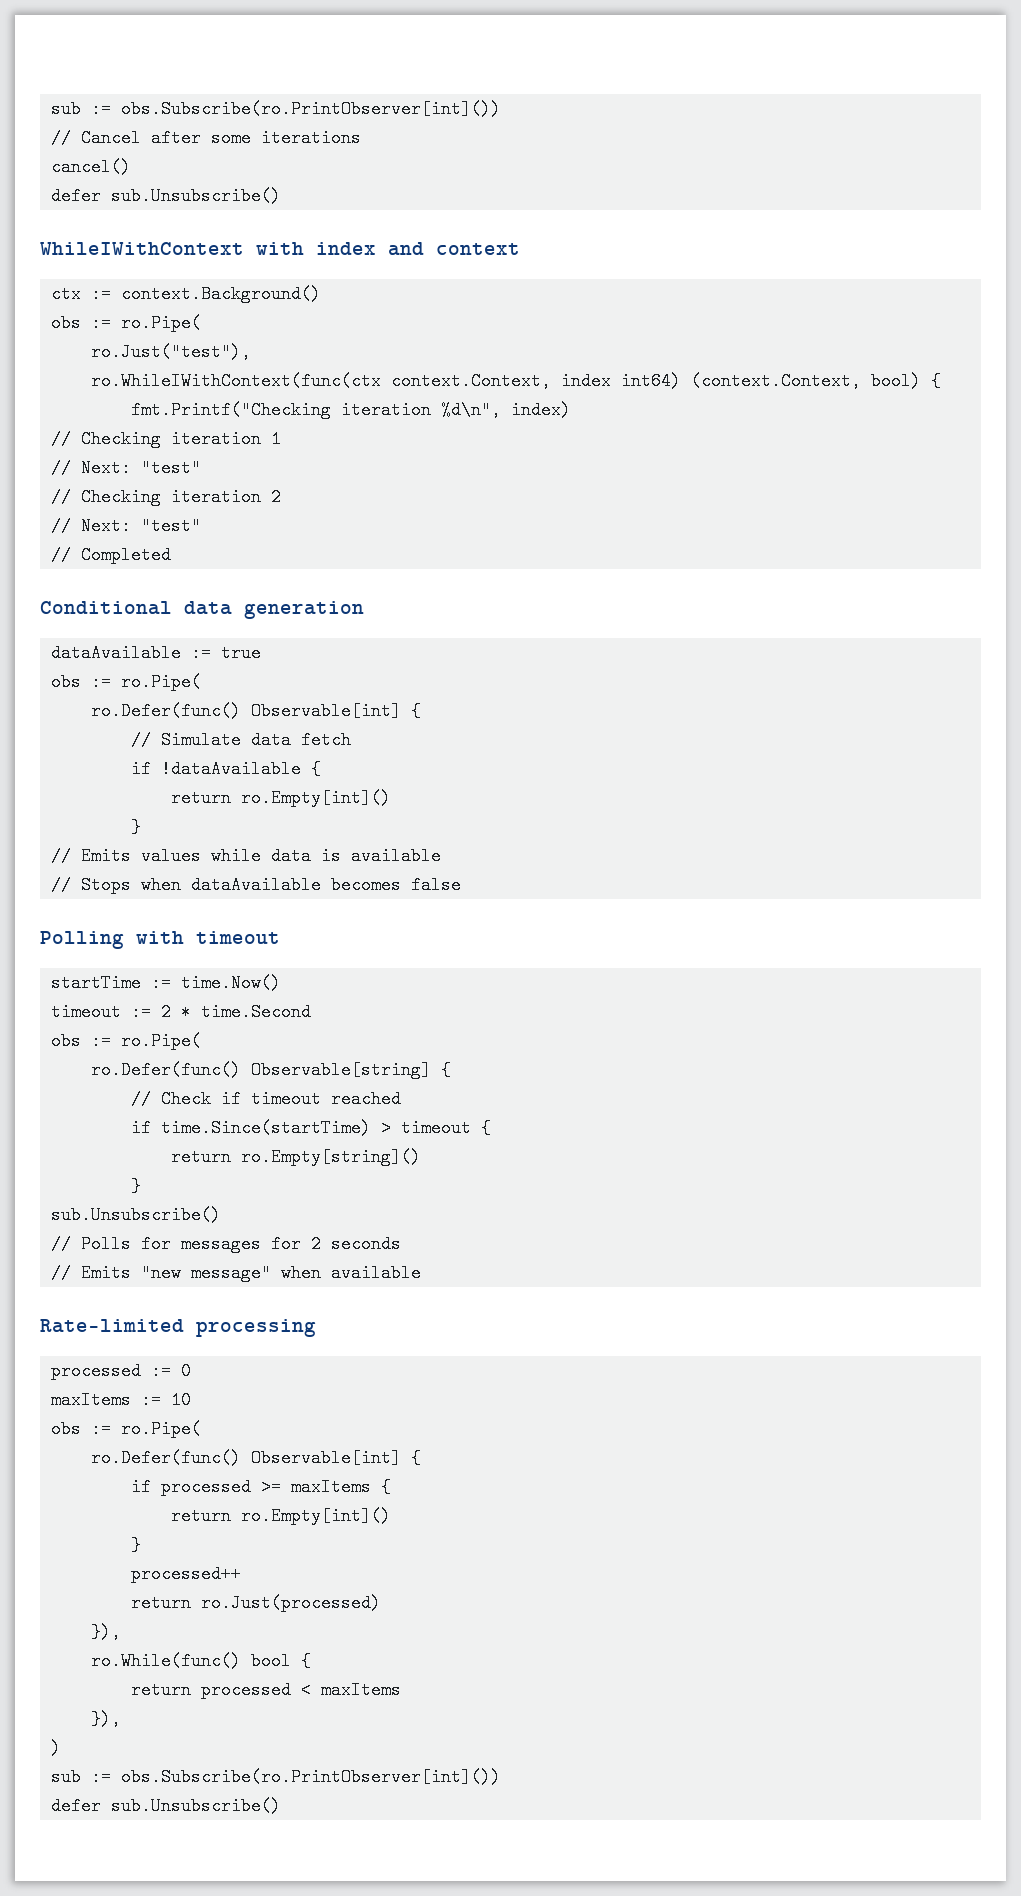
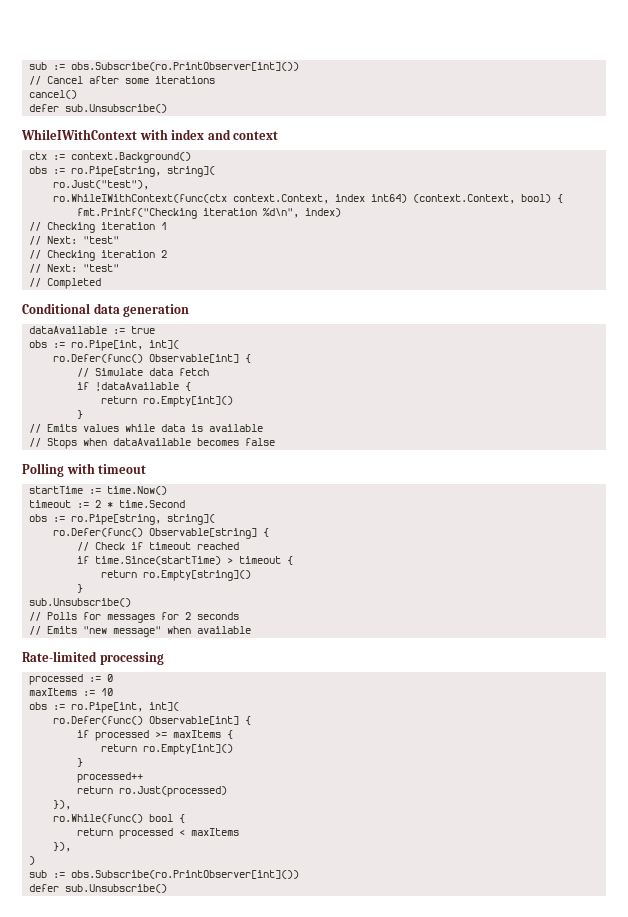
  ctx := context.Background()
- obs := ro.Pipe(
+ obs := ro.Pipe[string, string](
  dataAvailable := true
- obs := ro.Pipe(
+ obs := ro.Pipe[int, int](
  timeout := 2 * time.Second
- obs := ro.Pipe(
+ obs := ro.Pipe[string, string](
  maxItems := 10
- obs := ro.Pipe(
+ obs := ro.Pipe[int, int](

